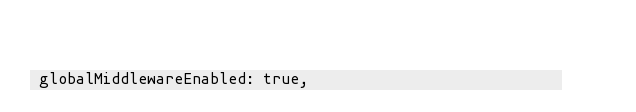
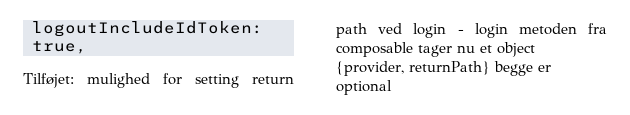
- globalMiddlewareEnabled: true,
+ logoutIncludeIdToken: true,
+ Tilføjet: mulighed for setting return path ved login - login metoden fra composable tager nu et object {provider, returnPath} begge er optional

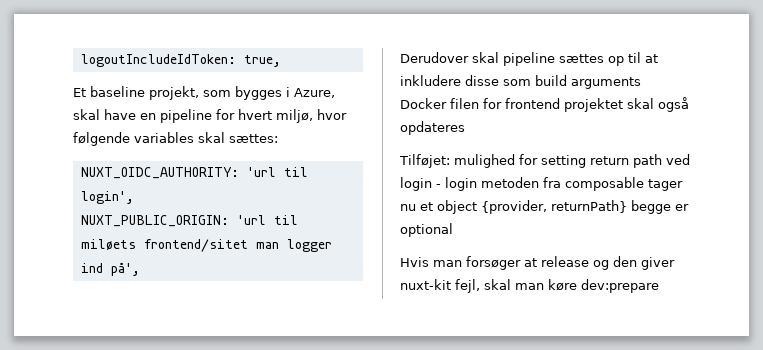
+ Et baseline projekt, som bygges i Azure, skal have en pipeline for hvert miljø, hvor følgende variables skal sættes:
+ NUXT_OIDC_AUTHORITY: 'url til login',
+ NUXT_PUBLIC_ORIGIN: 'url til miløets frontend/sitet man logger ind på',
+ Derudover skal pipeline sættes op til at inkludere disse som build arguments Docker filen for frontend projektet skal også opdateres
+ Hvis man forsøger at release og den giver nuxt-kit fejl, skal man køre dev:prepare

